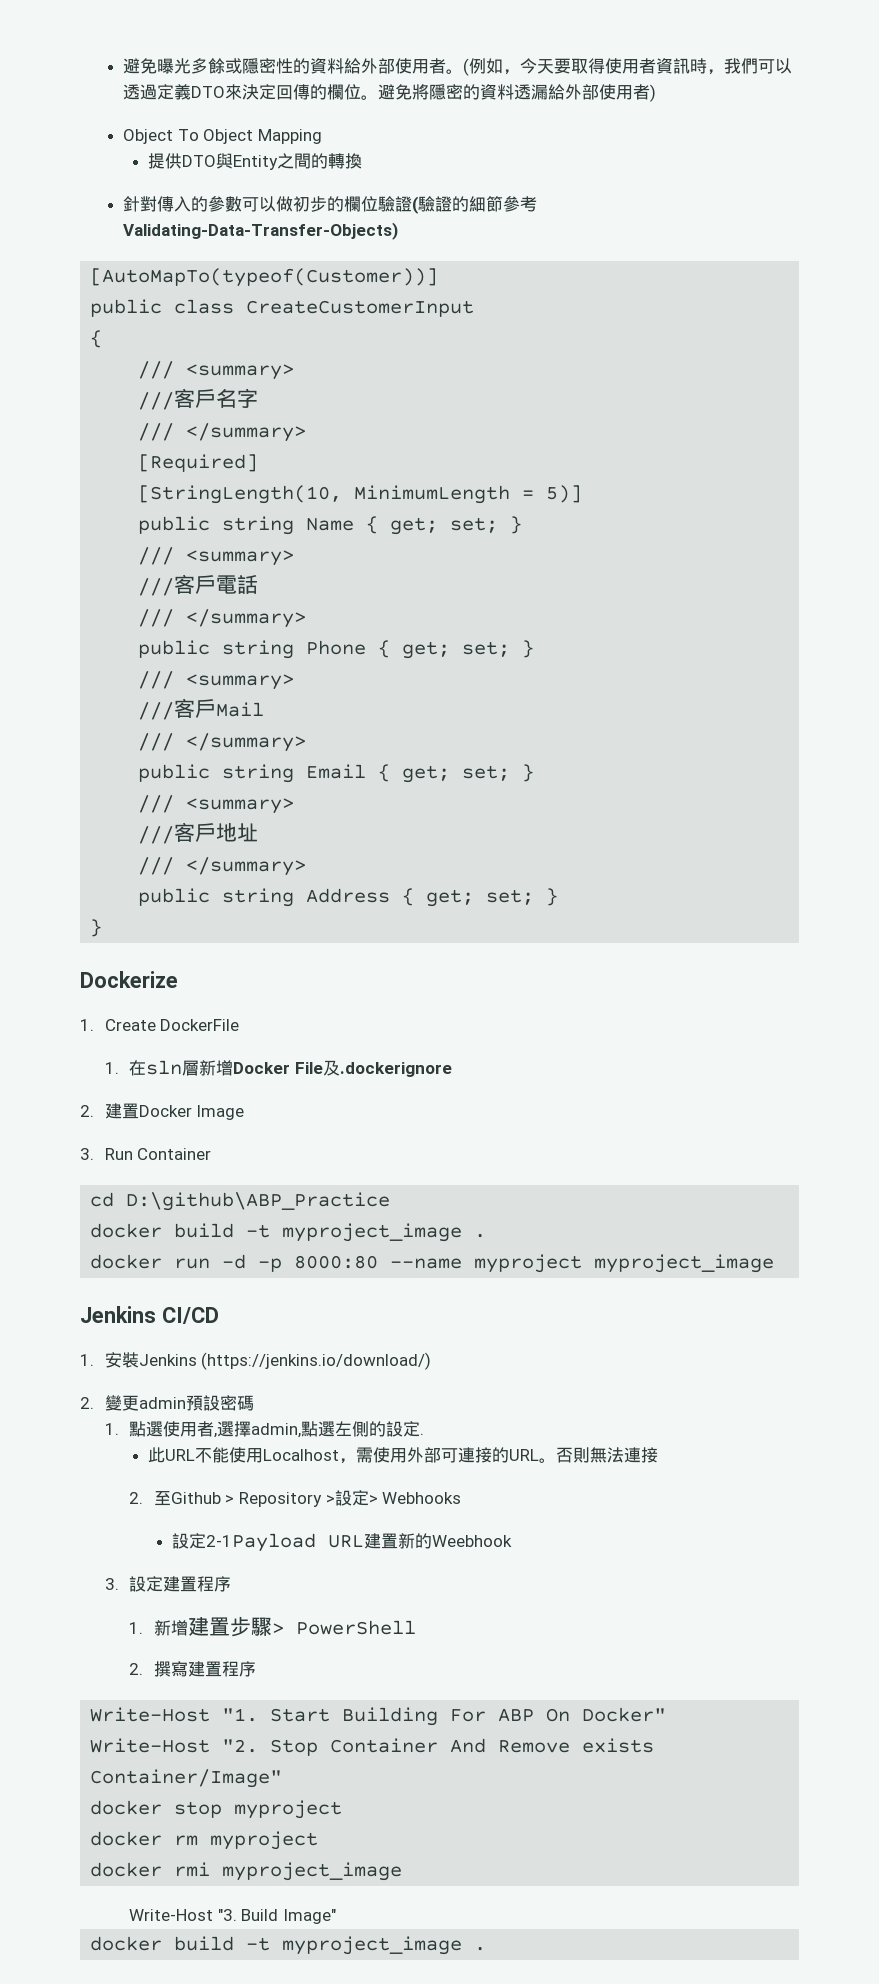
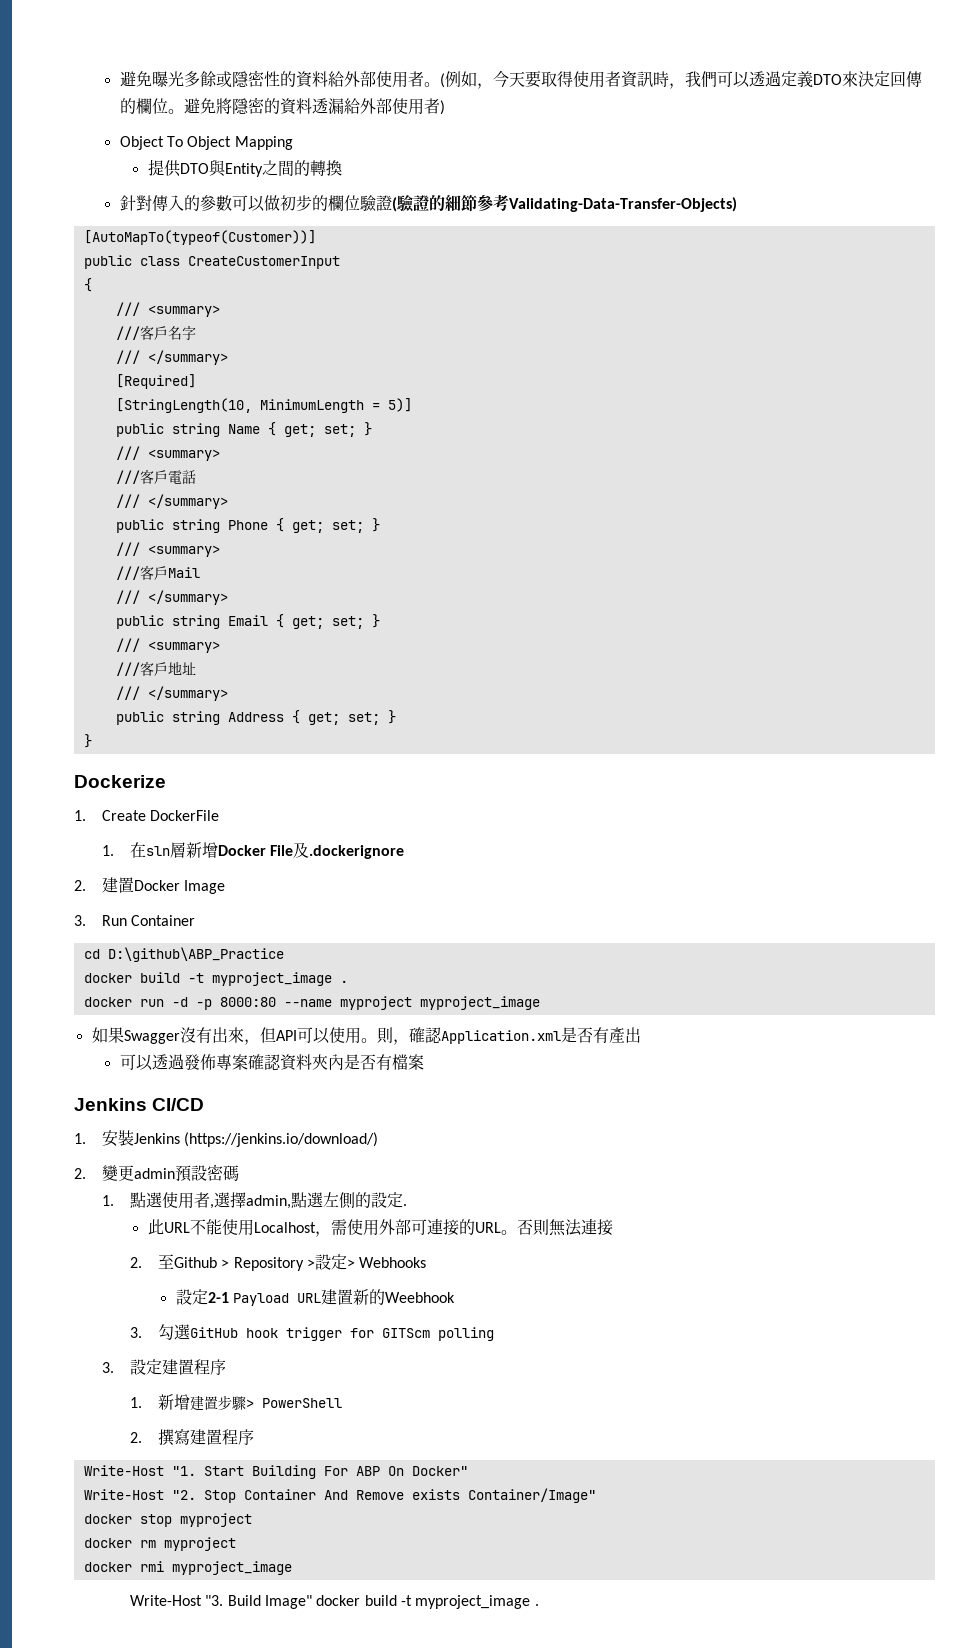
+ 如果Swagger沒有出來，但API可以使用。則，確認Application.xml是否有產出
+ 可以透過發佈專案確認資料夾內是否有檔案
- 設定2-1Payload URL建置新的Weebhook
+ 設定2-1 Payload URL建置新的Weebhook
+ 3.勾選GitHub hook trigger for GITScm polling
- Write-Host "3. Build Image"
- docker build -t myproject_image .
+ Write-Host "3. Build Image" docker build -t myproject_image .

